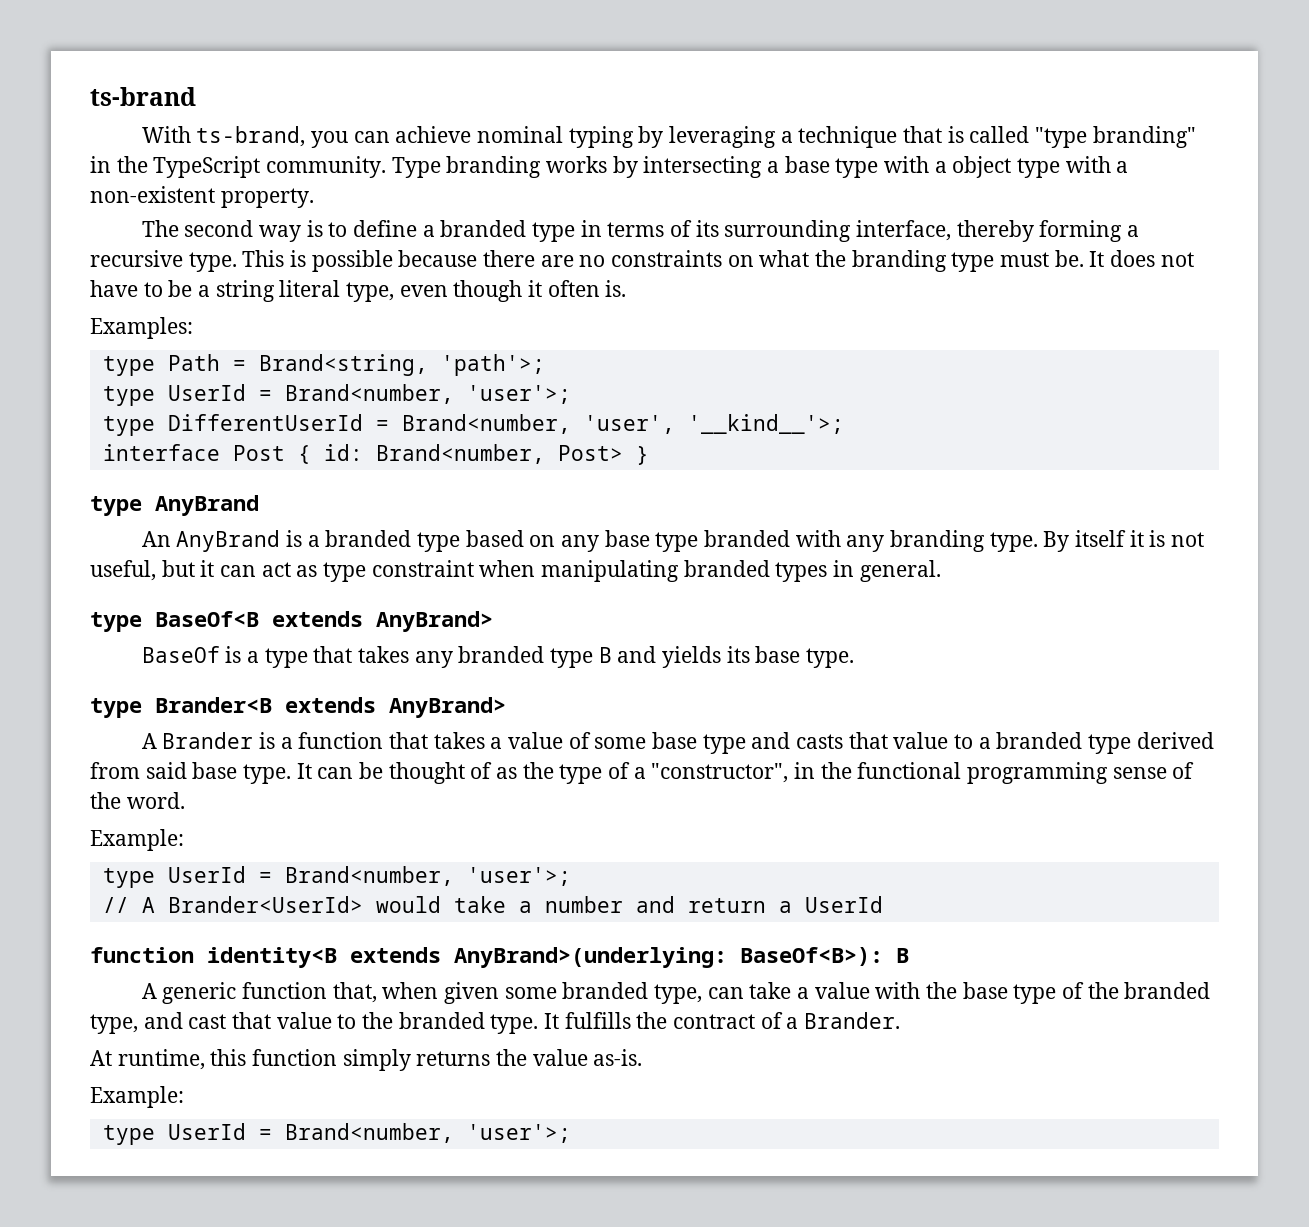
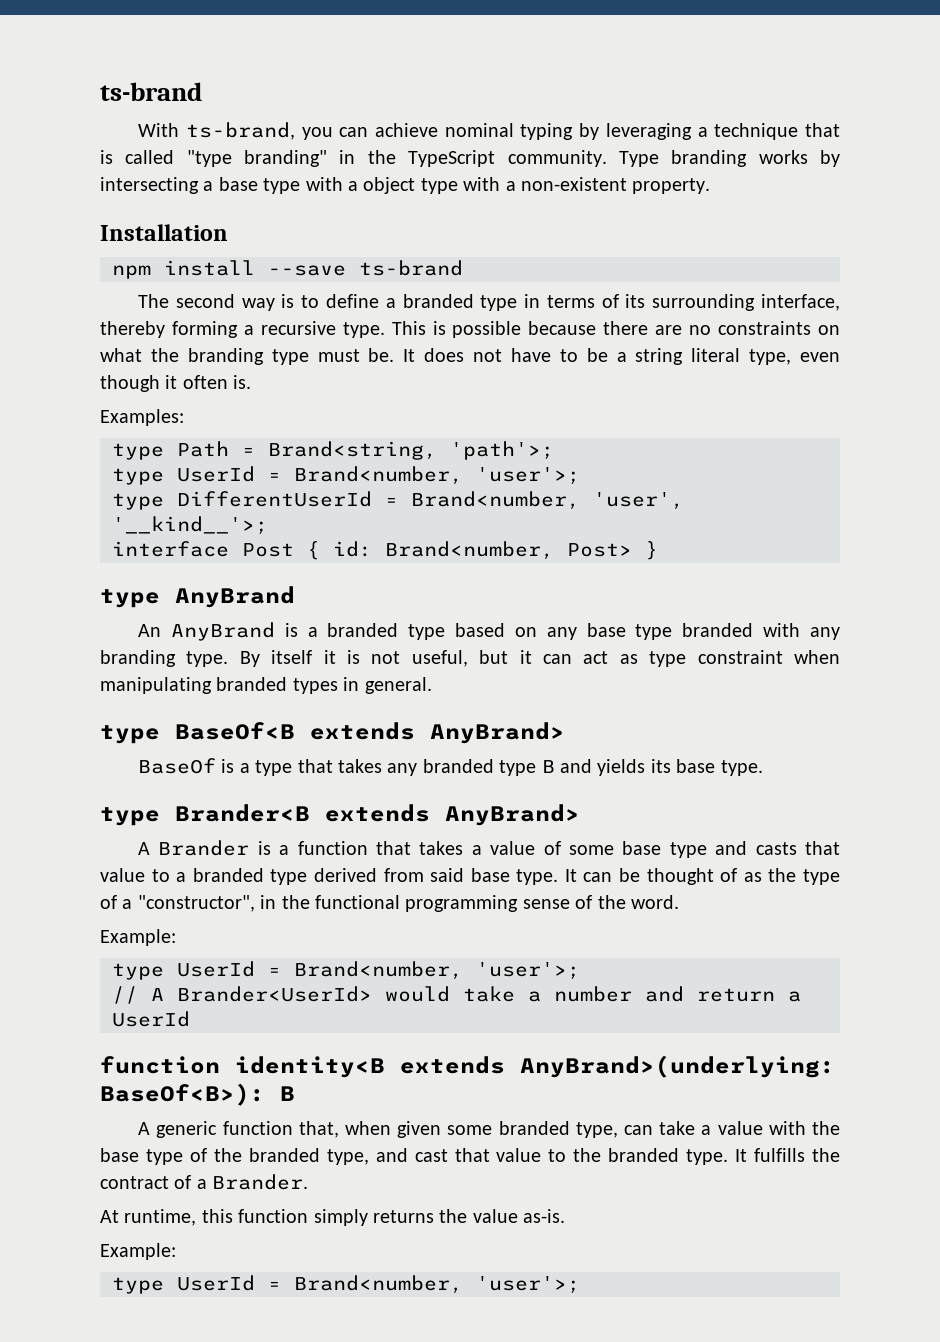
+ Installation
+ npm install --save ts-brand

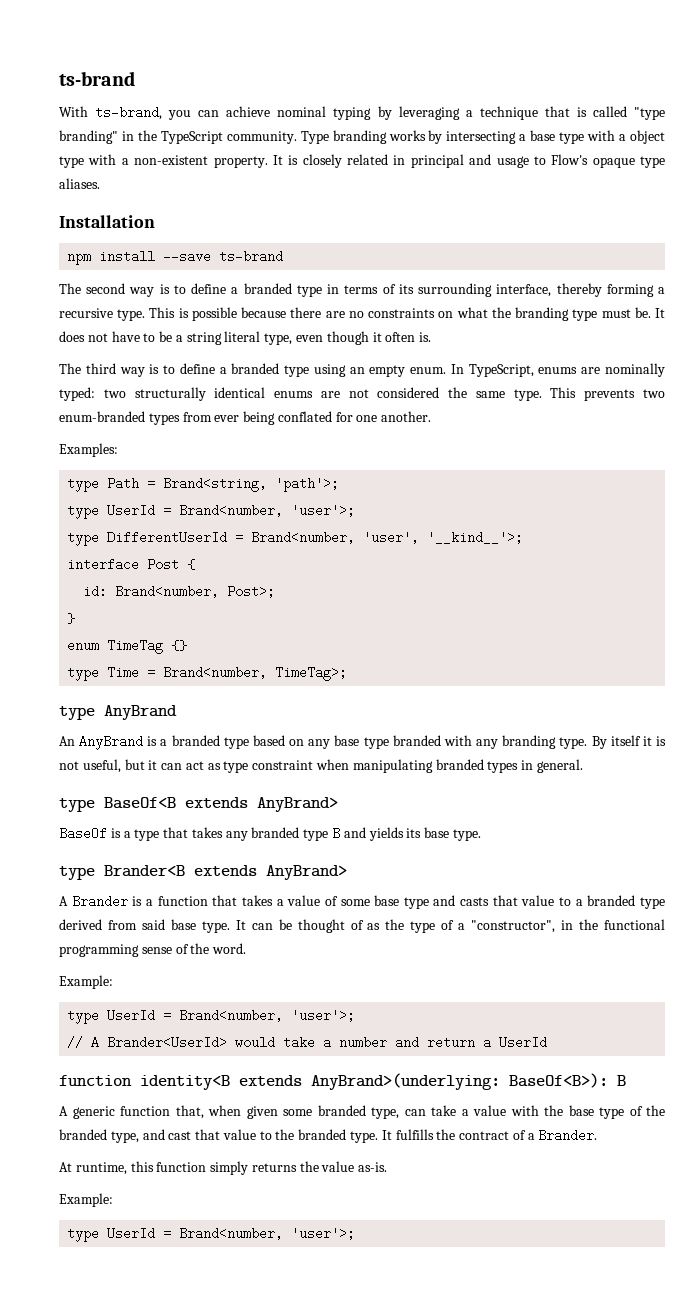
+ It is closely related in principal and usage to Flow's opaque type aliases.
+ The third way is to define a branded type using an empty enum. In TypeScript, enums are nominally typed: two structurally identical enums are not considered the same type. This prevents two enum-branded types from ever being conflated for one another.
- interface Post { id: Brand<number, Post> }
+ interface Post {
+ id: Brand<number, Post>;
+ }
+ enum TimeTag {}
+ type Time = Brand<number, TimeTag>;

